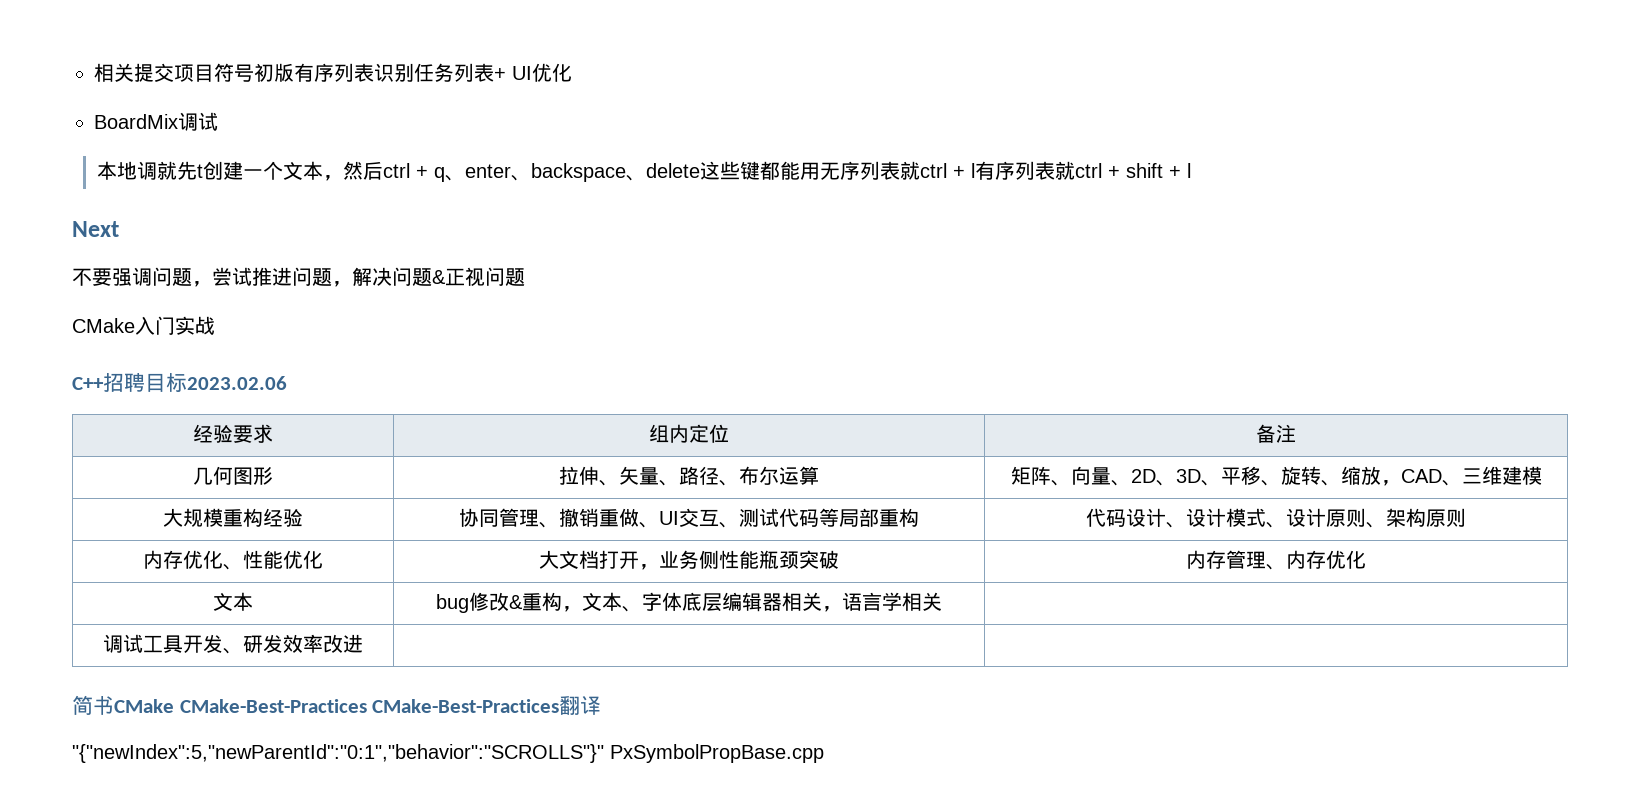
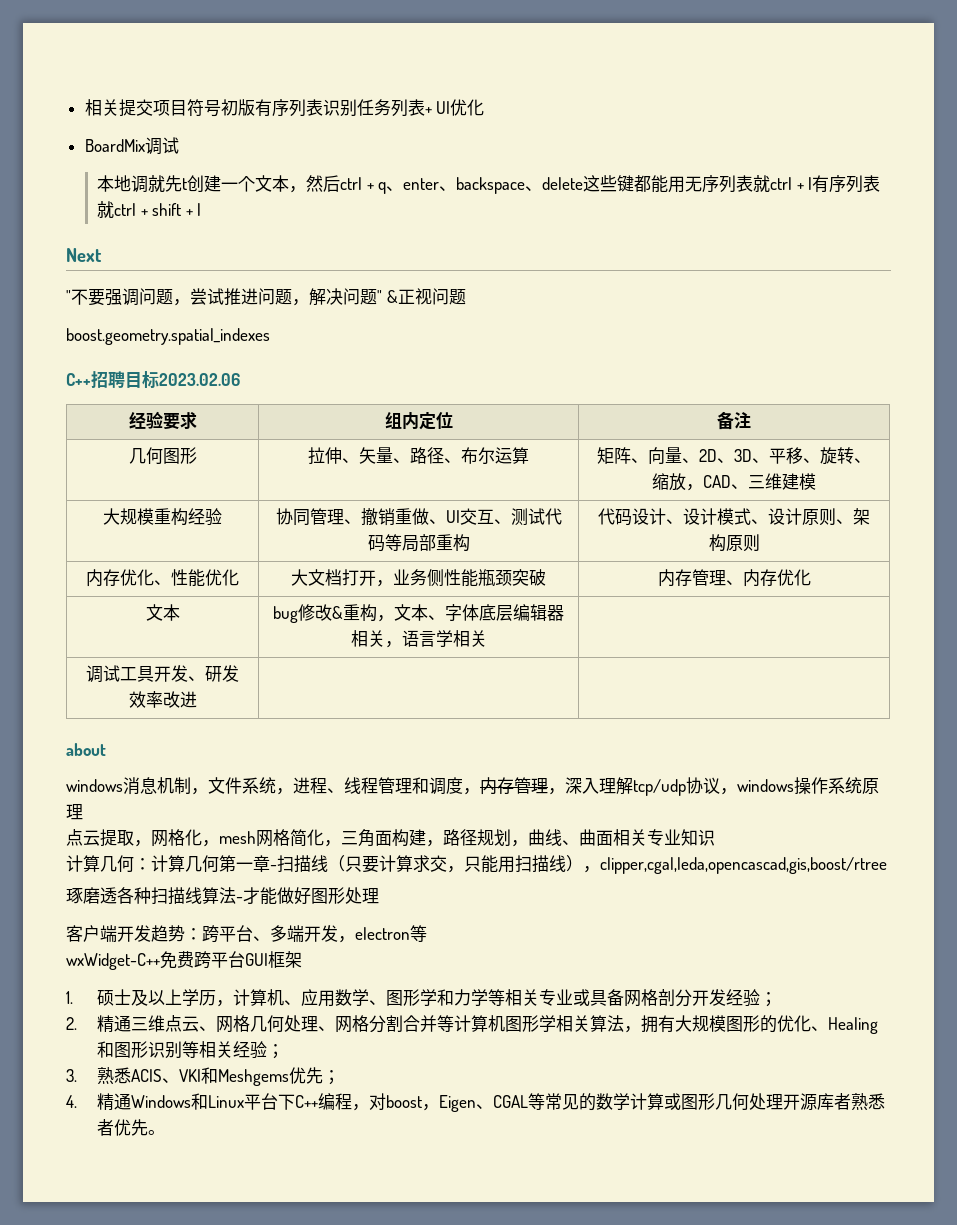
- 不要强调问题，尝试推进问题，解决问题&正视问题
+ "不要强调问题，尝试推进问题，解决问题" &正视问题
- CMake入门实战
+ boost.geometry.spatial_indexes
- 简书CMake CMake-Best-Practices CMake-Best-Practices翻译
- "{"newIndex":5,"newParentId":"0:1","behavior":"SCROLLS"}" PxSymbolPropBase.cpp
+ about
+ windows消息机制，文件系统，进程、线程管理和调度，内存管理，深入理解tcp/udp协议，windows操作系统原理
+ 点云提取，网格化，mesh网格简化，三角面构建，路径规划，曲线、曲面相关专业知识
+ 计算几何：计算几何第一章-扫描线（只要计算求交，只能用扫描线），clipper,cgal,leda,opencascad,gis,boost/rtree
+ 琢磨透各种扫描线算法-才能做好图形处理
+ 客户端开发趋势：跨平台、多端开发，electron等
+ wxWidget-C++免费跨平台GUI框架
+ 1.硕士及以上学历，计算机、应用数学、图形学和力学等相关专业或具备网格剖分开发经验；
+ 2.精通三维点云、网格几何处理、网格分割合并等计算机图形学相关算法，拥有大规模图形的优化、Healing和图形识别等相关经验；
+ 3.熟悉ACIS、VKI和Meshgems优先；
+ 4.精通Windows和Linux平台下C++编程，对boost，Eigen、CGAL等常见的数学计算或图形几何处理开源库者熟悉者优先。

